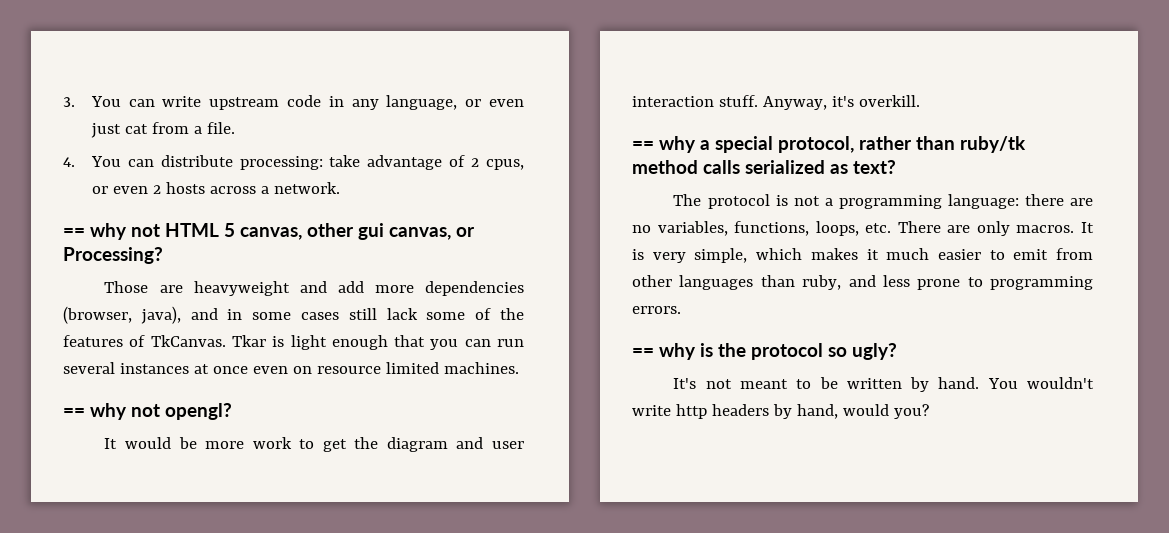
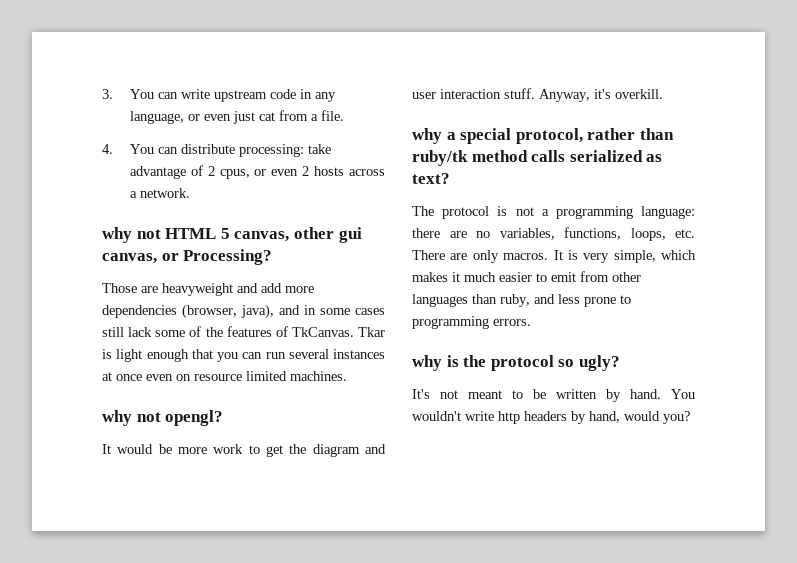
- == why not HTML 5 canvas, other gui canvas, or Processing?
+ why not HTML 5 canvas, other gui canvas, or Processing?
- == why not opengl?
+ why not opengl?
- == why a special protocol, rather than ruby/tk method calls serialized as text?
+ why a special protocol, rather than ruby/tk method calls serialized as text?
- == why is the protocol so ugly?
+ why is the protocol so ugly?

